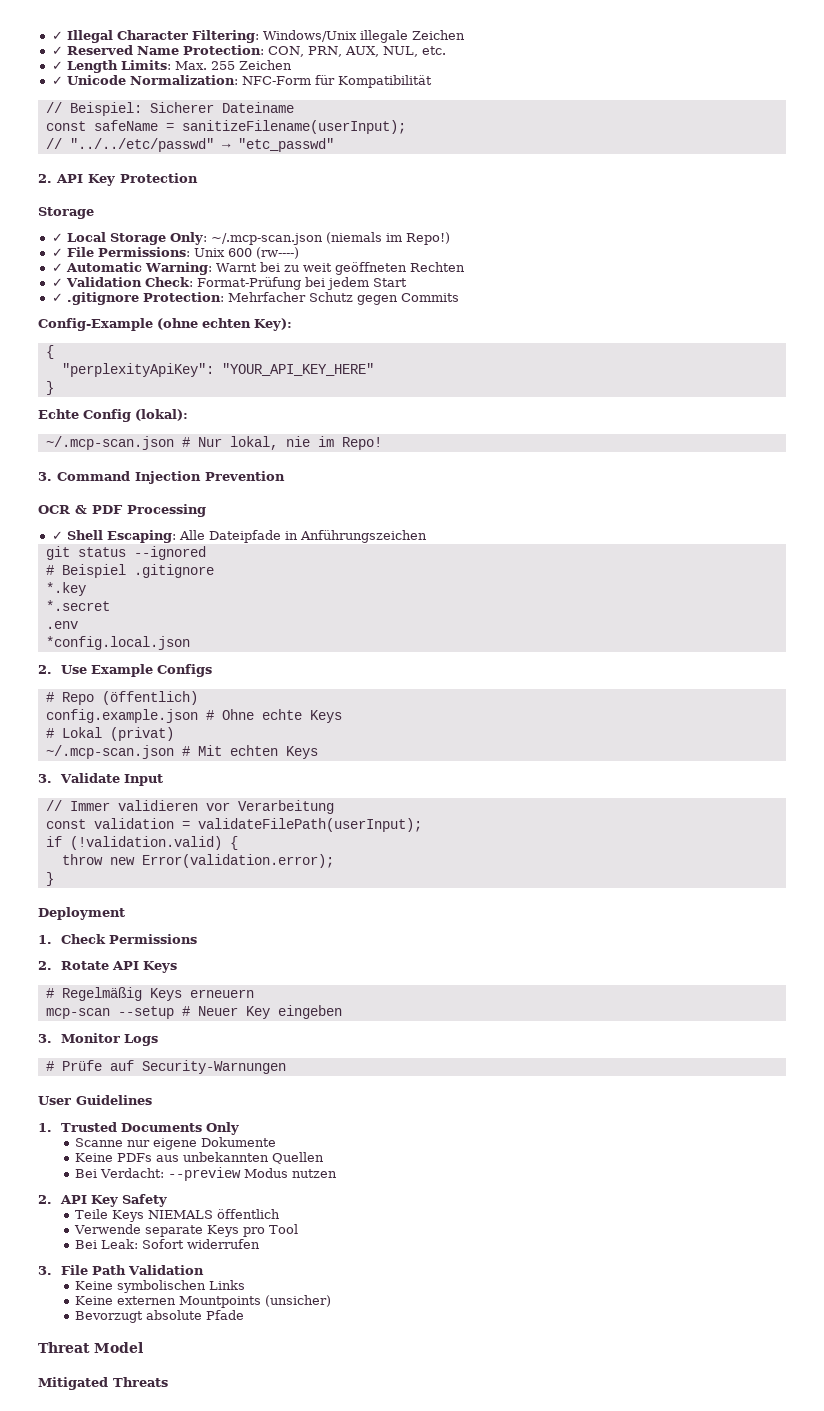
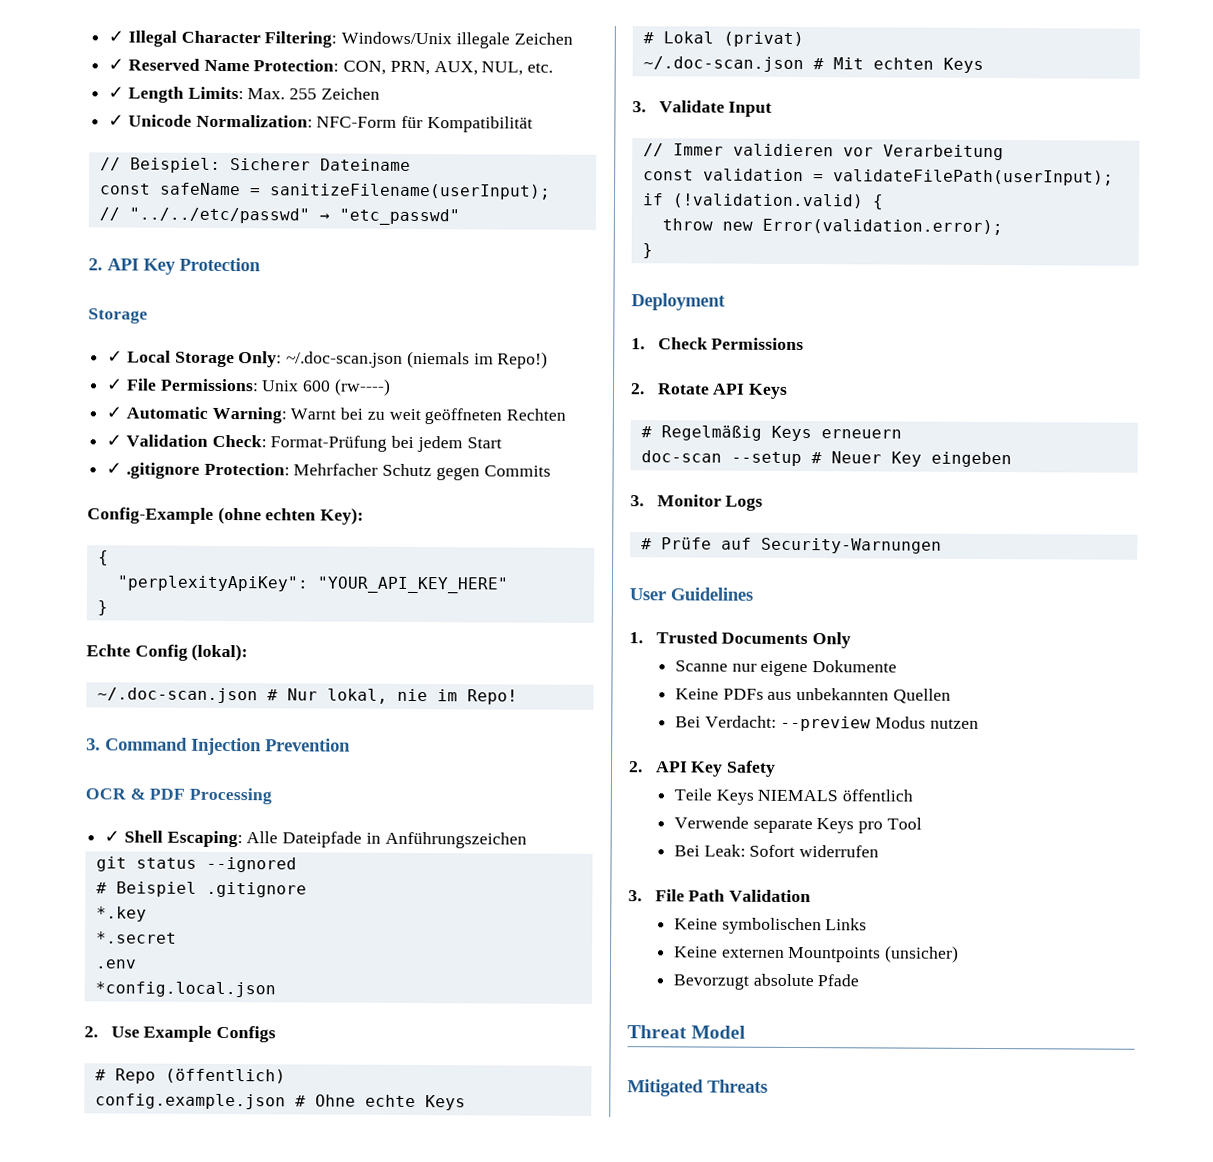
- ✓ Local Storage Only: ~/.mcp-scan.json (niemals im Repo!)
+ ✓ Local Storage Only: ~/.doc-scan.json (niemals im Repo!)
- ~/.mcp-scan.json # Nur lokal, nie im Repo!
+ ~/.doc-scan.json # Nur lokal, nie im Repo!
- ~/.mcp-scan.json # Mit echten Keys
+ ~/.doc-scan.json # Mit echten Keys
- mcp-scan --setup # Neuer Key eingeben
+ doc-scan --setup # Neuer Key eingeben

